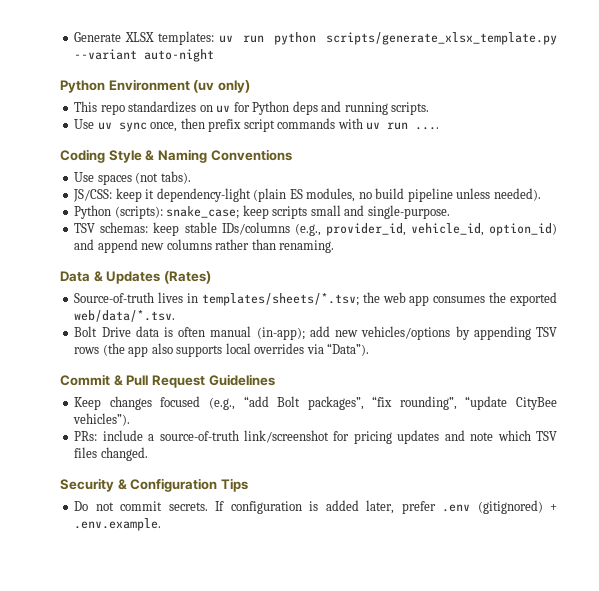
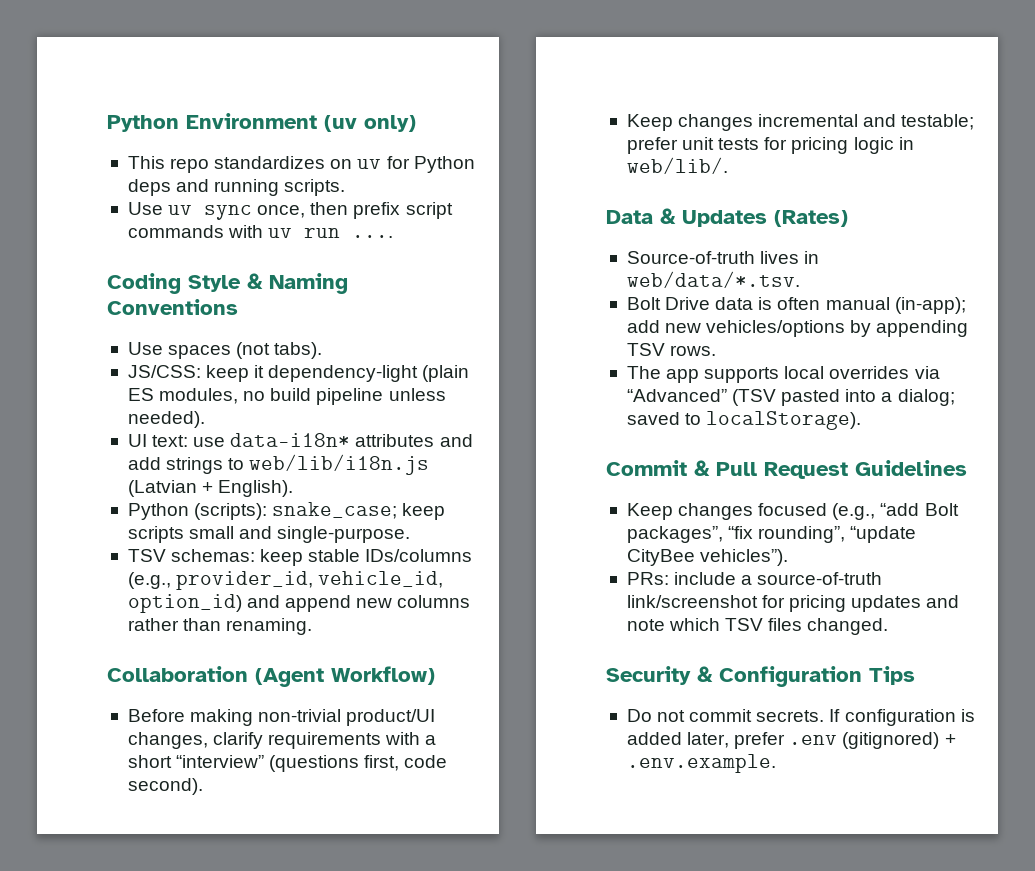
- Generate XLSX templates: uv run python scripts/generate_xlsx_template.py --variant auto-night
+ UI text: use data-i18n* attributes and add strings to web/lib/i18n.js (Latvian + English).
+ Collaboration (Agent Workflow)
+ Before making non-trivial product/UI changes, clarify requirements with a short “interview” (questions first, code second).
+ Keep changes incremental and testable; prefer unit tests for pricing logic in web/lib/.
- Source-of-truth lives in templates/sheets/*.tsv; the web app consumes the exported web/data/*.tsv.
+ Source-of-truth lives in web/data/*.tsv.
- Bolt Drive data is often manual (in-app); add new vehicles/options by appending TSV rows (the app also supports local overrides via “Data”).
+ Bolt Drive data is often manual (in-app); add new vehicles/options by appending TSV rows.
+ The app supports local overrides via “Advanced” (TSV pasted into a dialog; saved to localStorage).

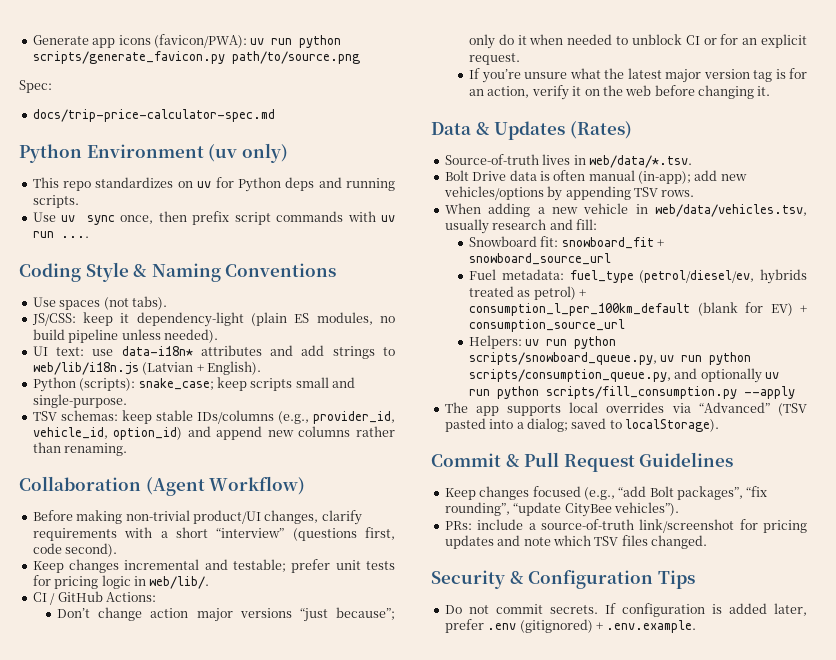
+ Generate app icons (favicon/PWA): uv run python scripts/generate_favicon.py path/to/source.png
+ Spec:
+ docs/trip-price-calculator-spec.md
+ CI / GitHub Actions:
+ Don’t change action major versions “just because”; only do it when needed to unblock CI or for an explicit request.
+ If you’re unsure what the latest major version tag is for an action, verify it on the web before changing it.
+ When adding a new vehicle in web/data/vehicles.tsv, usually research and fill:
+ Snowboard fit: snowboard_fit + snowboard_source_url
+ Fuel metadata: fuel_type (petrol/diesel/ev, hybrids treated as petrol) + consumption_l_per_100km_default (blank for EV) + consumption_source_url
+ Helpers: uv run python scripts/snowboard_queue.py, uv run python scripts/consumption_queue.py, and optionally uv run python scripts/fill_consumption.py --apply

